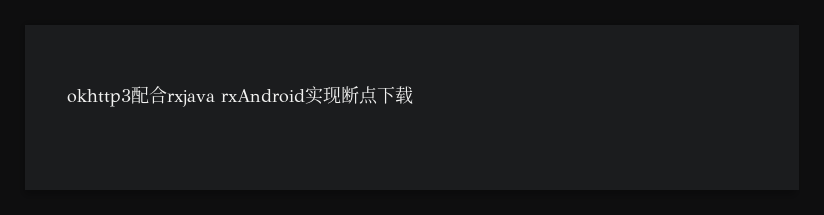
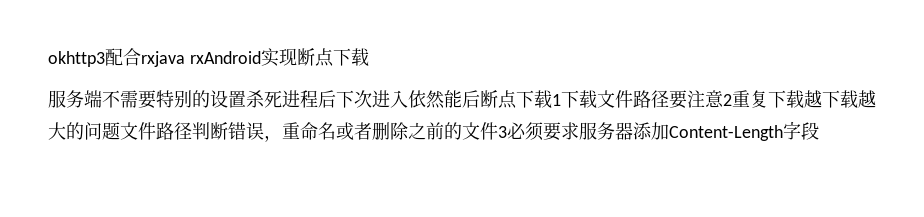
+ 服务端不需要特别的设置杀死进程后下次进入依然能后断点下载1下载文件路径要注意2重复下载越下载越大的问题文件路径判断错误，重命名或者删除之前的文件3必须要求服务器添加Content-Length字段

